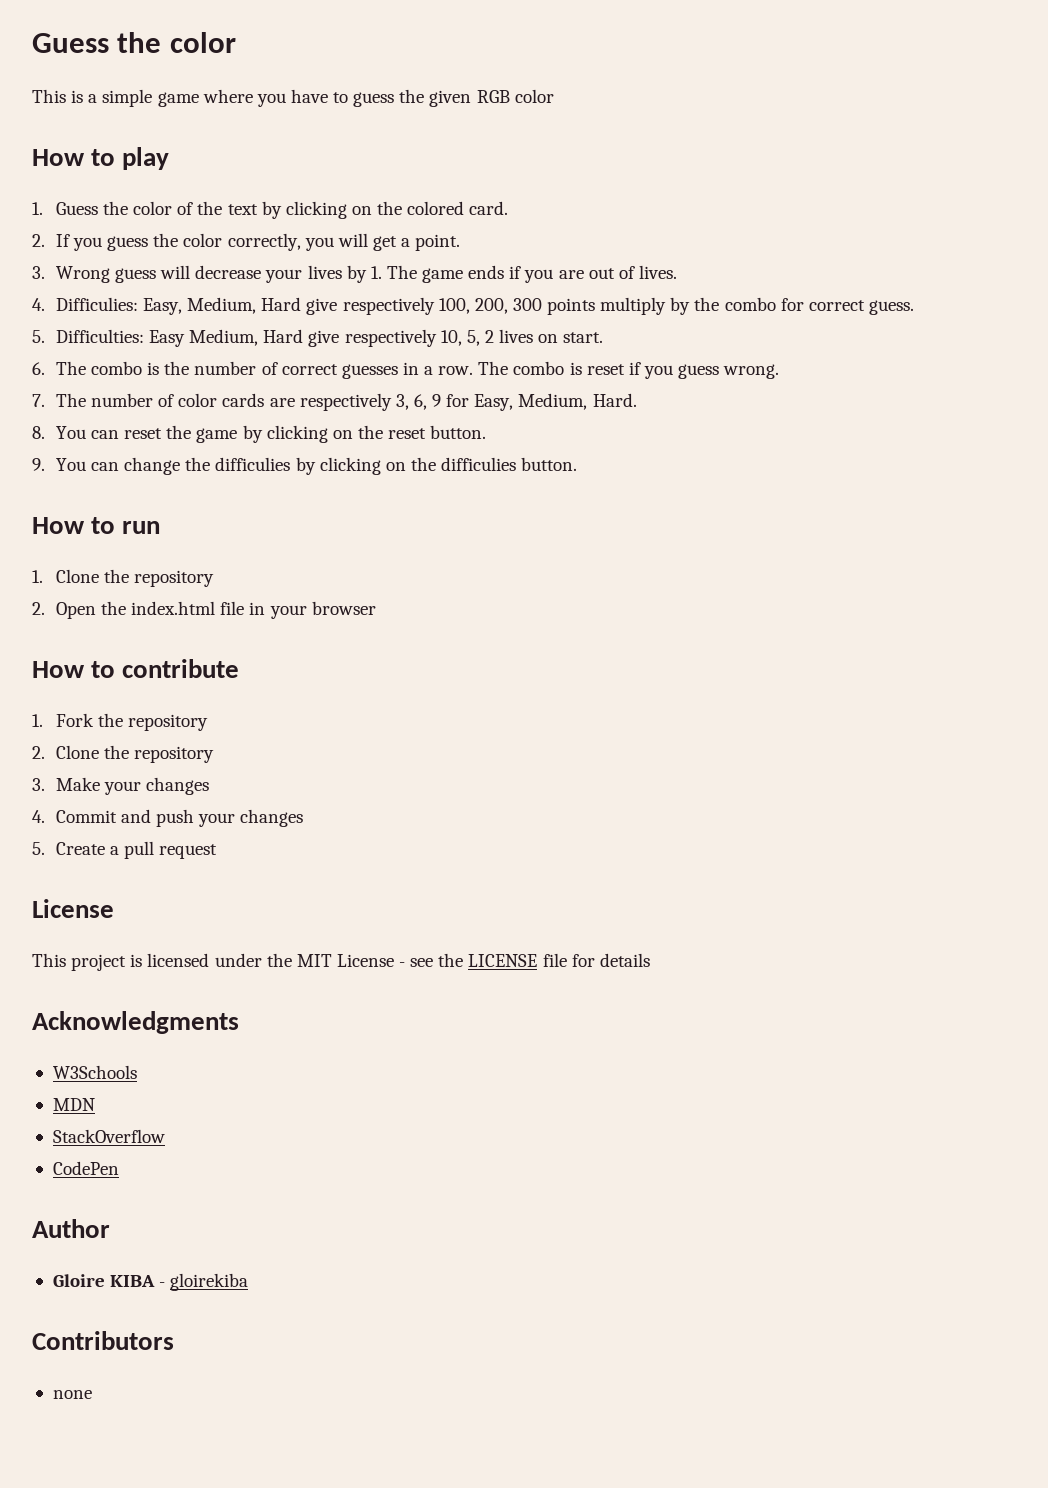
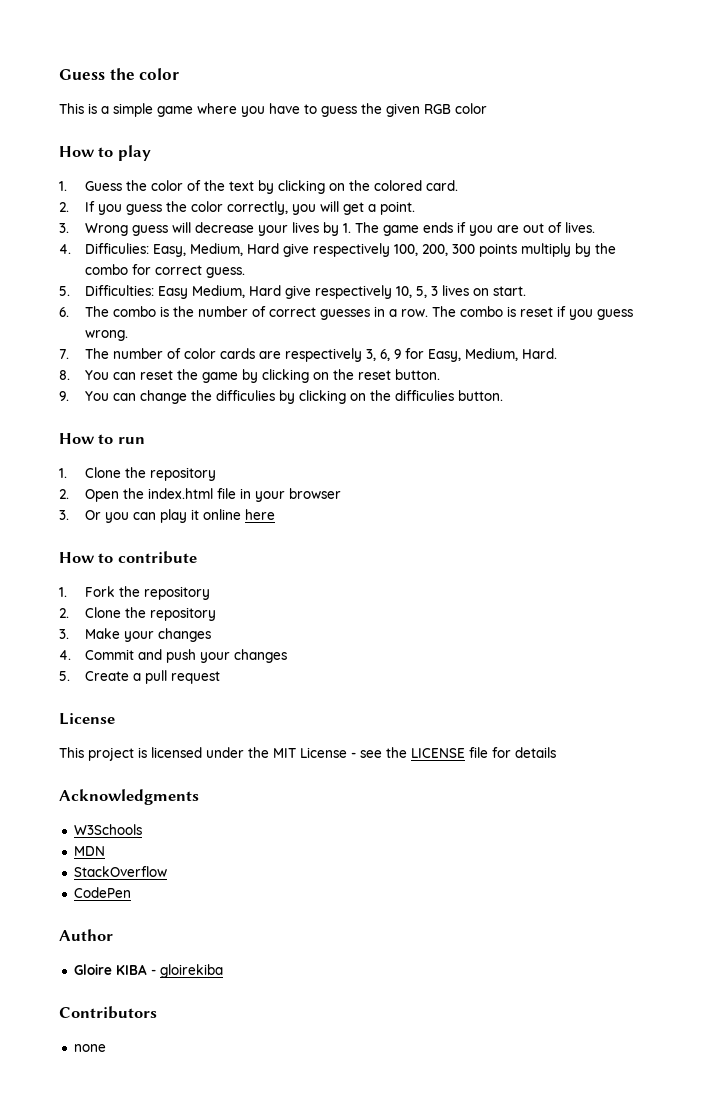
- 5. Difficulties: Easy Medium, Hard give respectively 10, 5, 2 lives on start.
+ 5. Difficulties: Easy Medium, Hard give respectively 10, 5, 3 lives on start.
+ 3. Or you can play it online here

